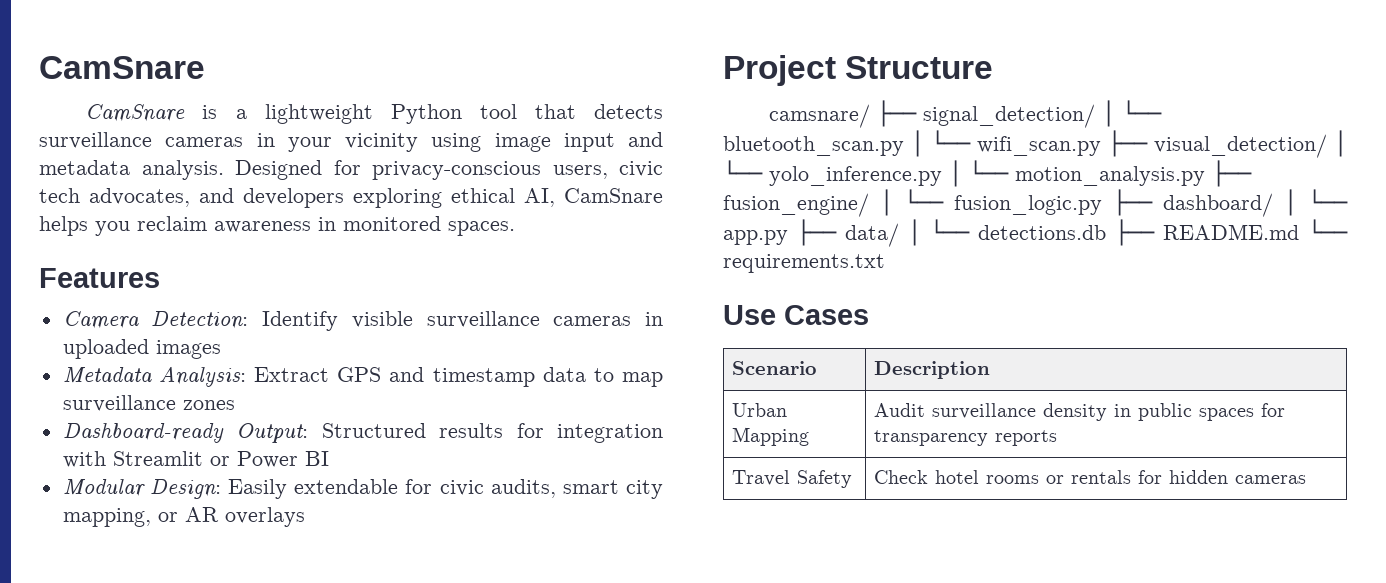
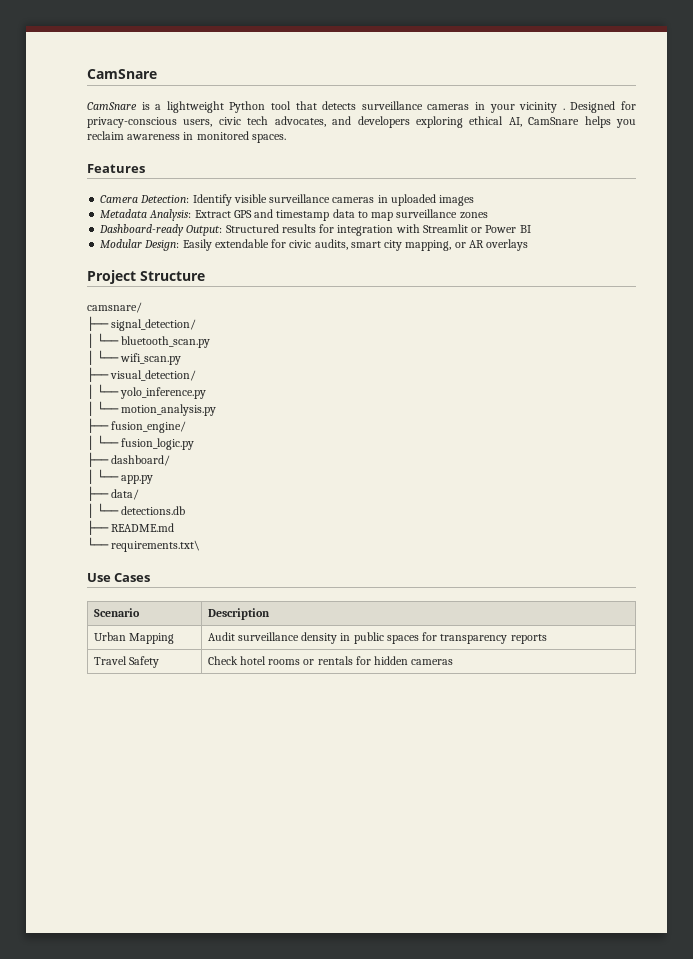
- CamSnare is a lightweight Python tool that detects surveillance cameras in your vicinity using image input and metadata analysis.
+ CamSnare is a lightweight Python tool that detects surveillance cameras in your vicinity .
- camsnare/ ├── signal_detection/ │ └── bluetooth_scan.py │ └── wifi_scan.py ├── visual_detection/ │ └── yolo_inference.py │ └── motion_analysis.py ├── fusion_engine/ │ └── fusion_logic.py ├── dashboard/ │ └── app.py ├── data/ │ └── detections.db ├── README.md └── requirements.txt
+ camsnare/
+ ├── signal_detection/
+ │ └── bluetooth_scan.py
+ │ └── wifi_scan.py
+ ├── visual_detection/
+ │ └── yolo_inference.py
+ │ └── motion_analysis.py
+ ├── fusion_engine/
+ │ └── fusion_logic.py
+ ├── dashboard/
+ │ └── app.py
+ ├── data/
+ │ └── detections.db
+ ├── README.md
+ └── requirements.txt\

